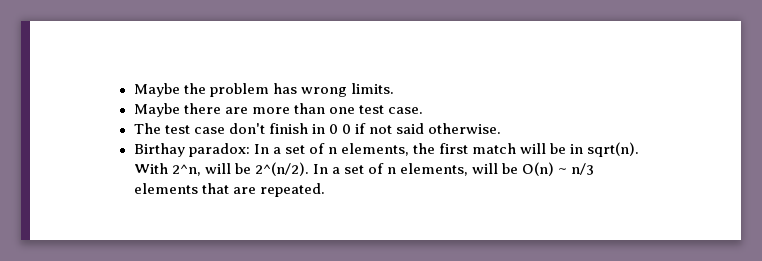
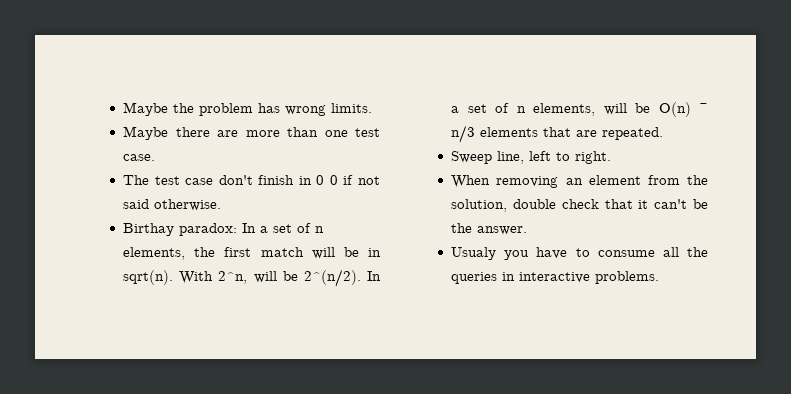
+ Sweep line, left to right.
+ When removing an element from the solution, double check that it can't be the answer.
+ Usualy you have to consume all the queries in interactive problems.

